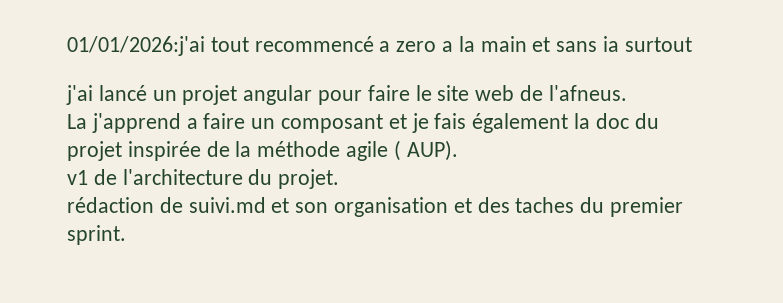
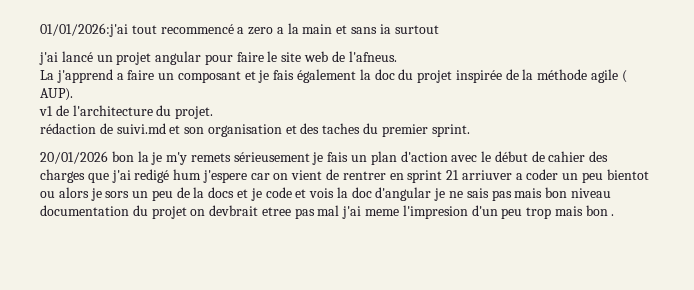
+ 20/01/2026 bon la je m'y remets sérieusement je fais un plan d'action avec le début de cahier des charges que j'ai redigé hum j'espere car on vient de rentrer en sprint 21 arriuver a coder un peu bientot ou alors je sors un peu de la docs et je code et vois la doc d'angular je ne sais pas mais bon niveau documentation du projet on devbrait etree pas mal j'ai meme l'impresion d'un peu trop mais bon .

